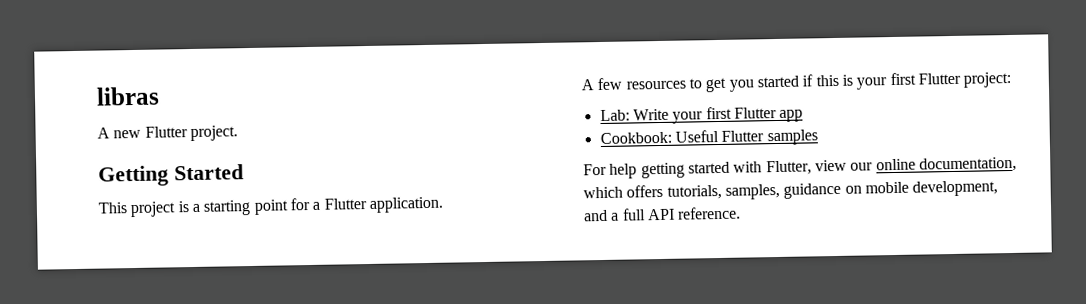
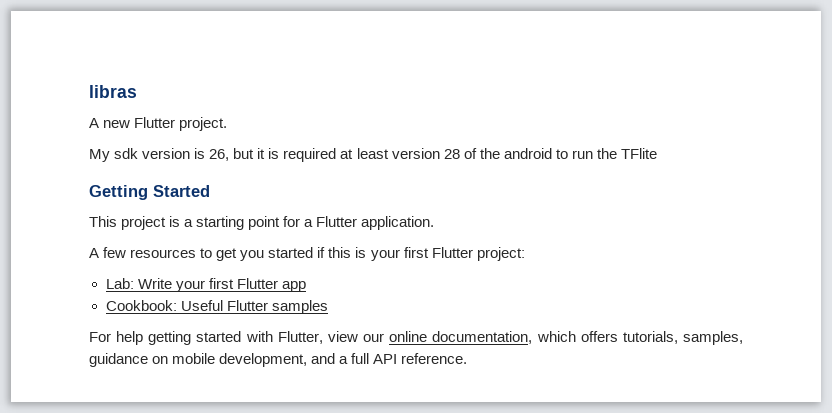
+ My sdk version is 26, but it is required at least version 28 of the android to run the TFlite

